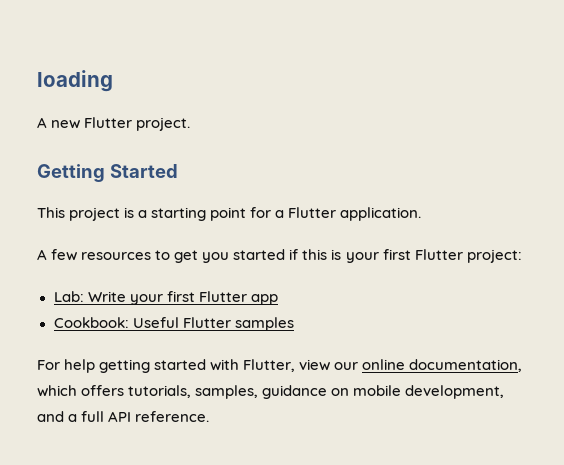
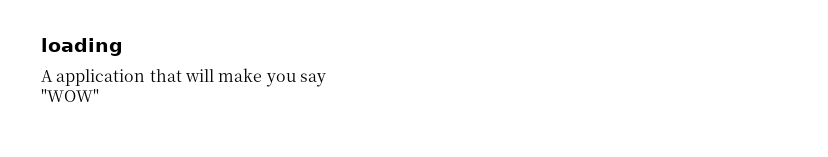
- A new Flutter project.
- Getting Started
- This project is a starting point for a Flutter application.
- A few resources to get you started if this is your first Flutter project:
- Lab: Write your first Flutter app
- Cookbook: Useful Flutter samples
- For help getting started with Flutter, view our online documentation, which offers tutorials, samples, guidance on mobile development, and a full API reference.
+ A application that will make you say
+ "WOW"

